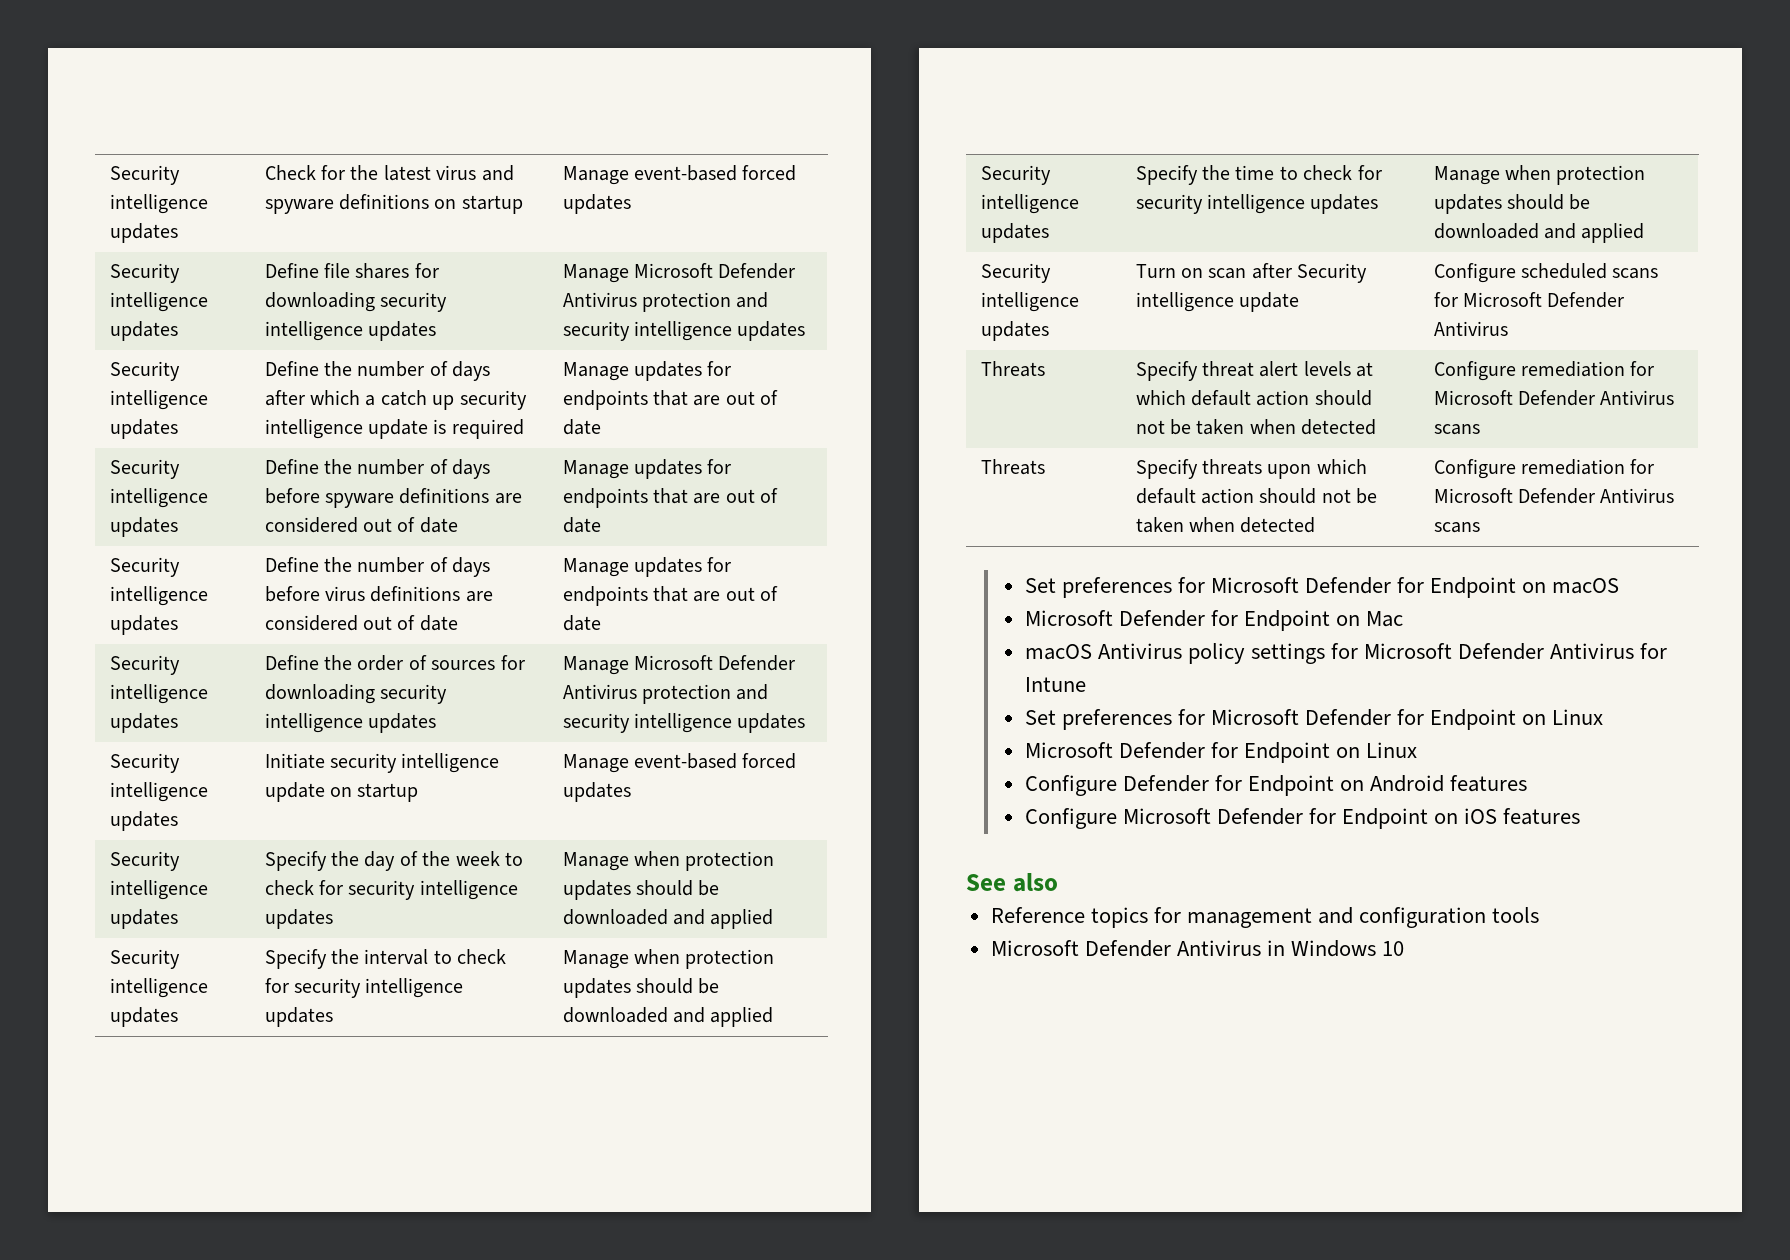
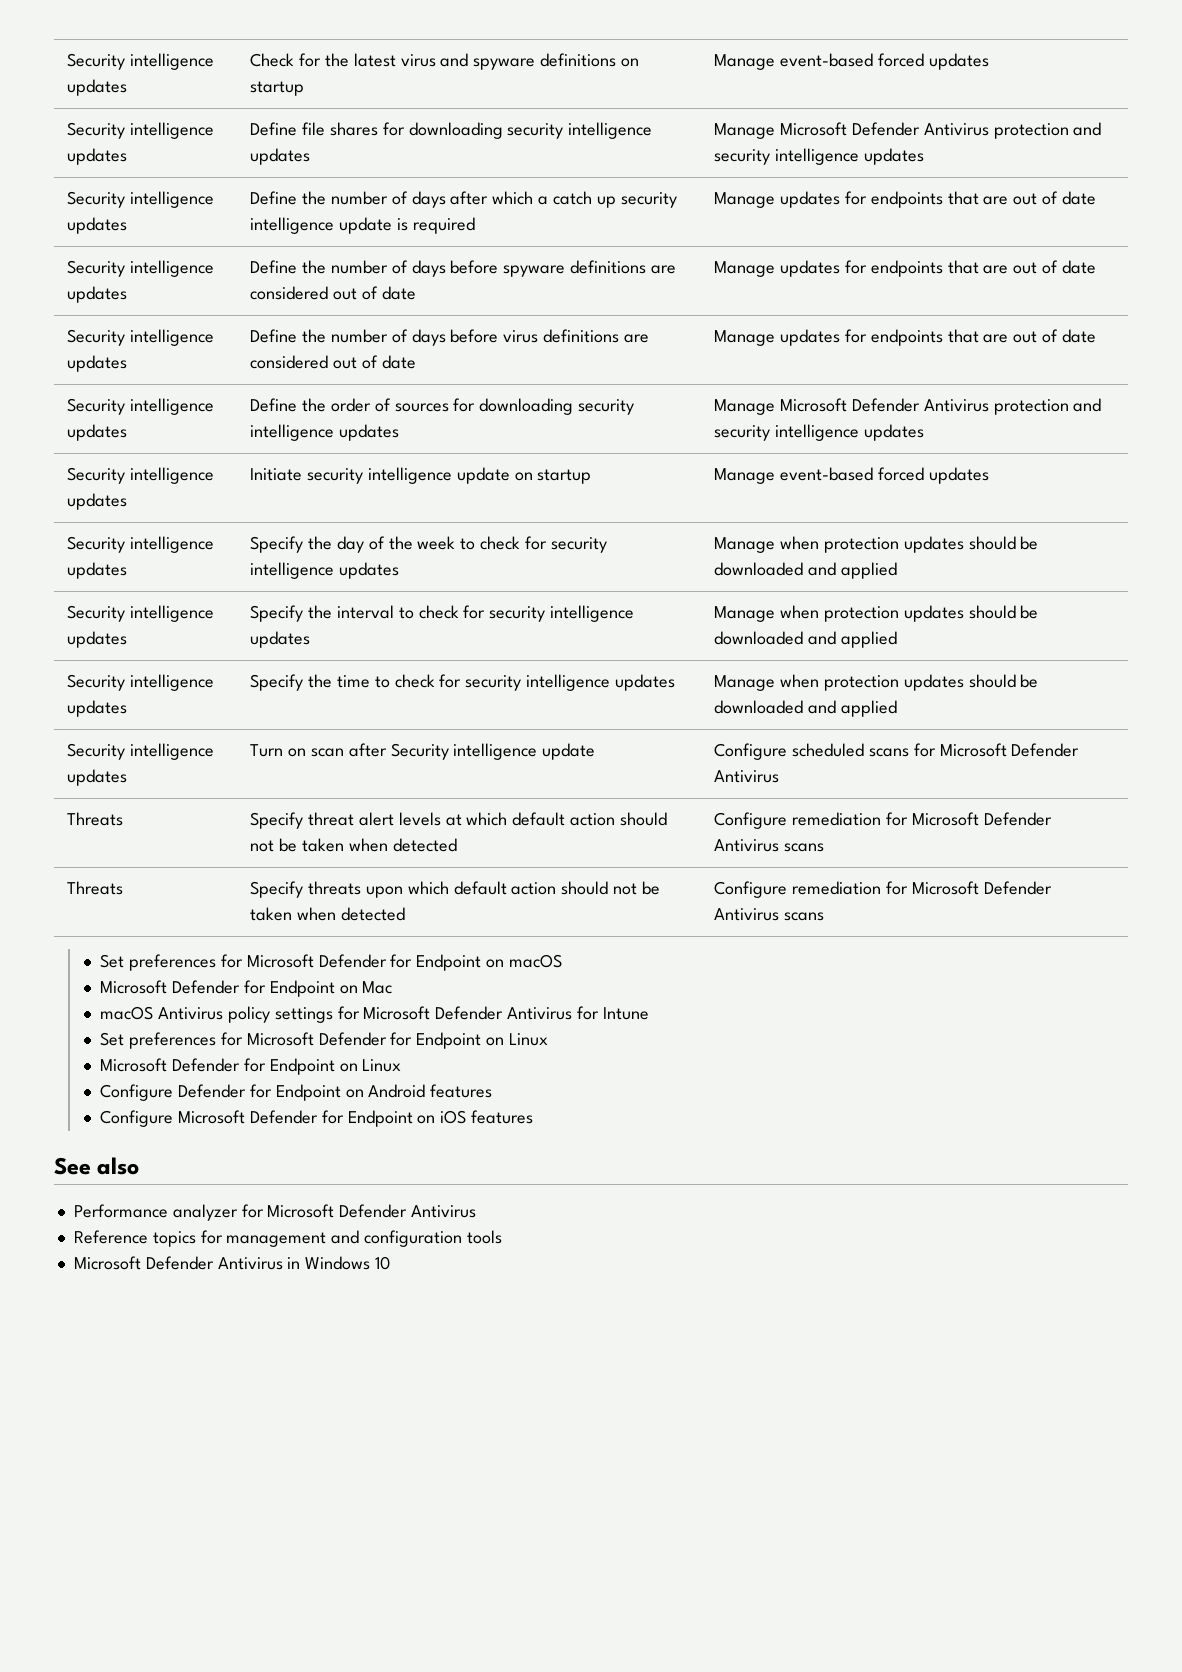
+ Performance analyzer for Microsoft Defender Antivirus

